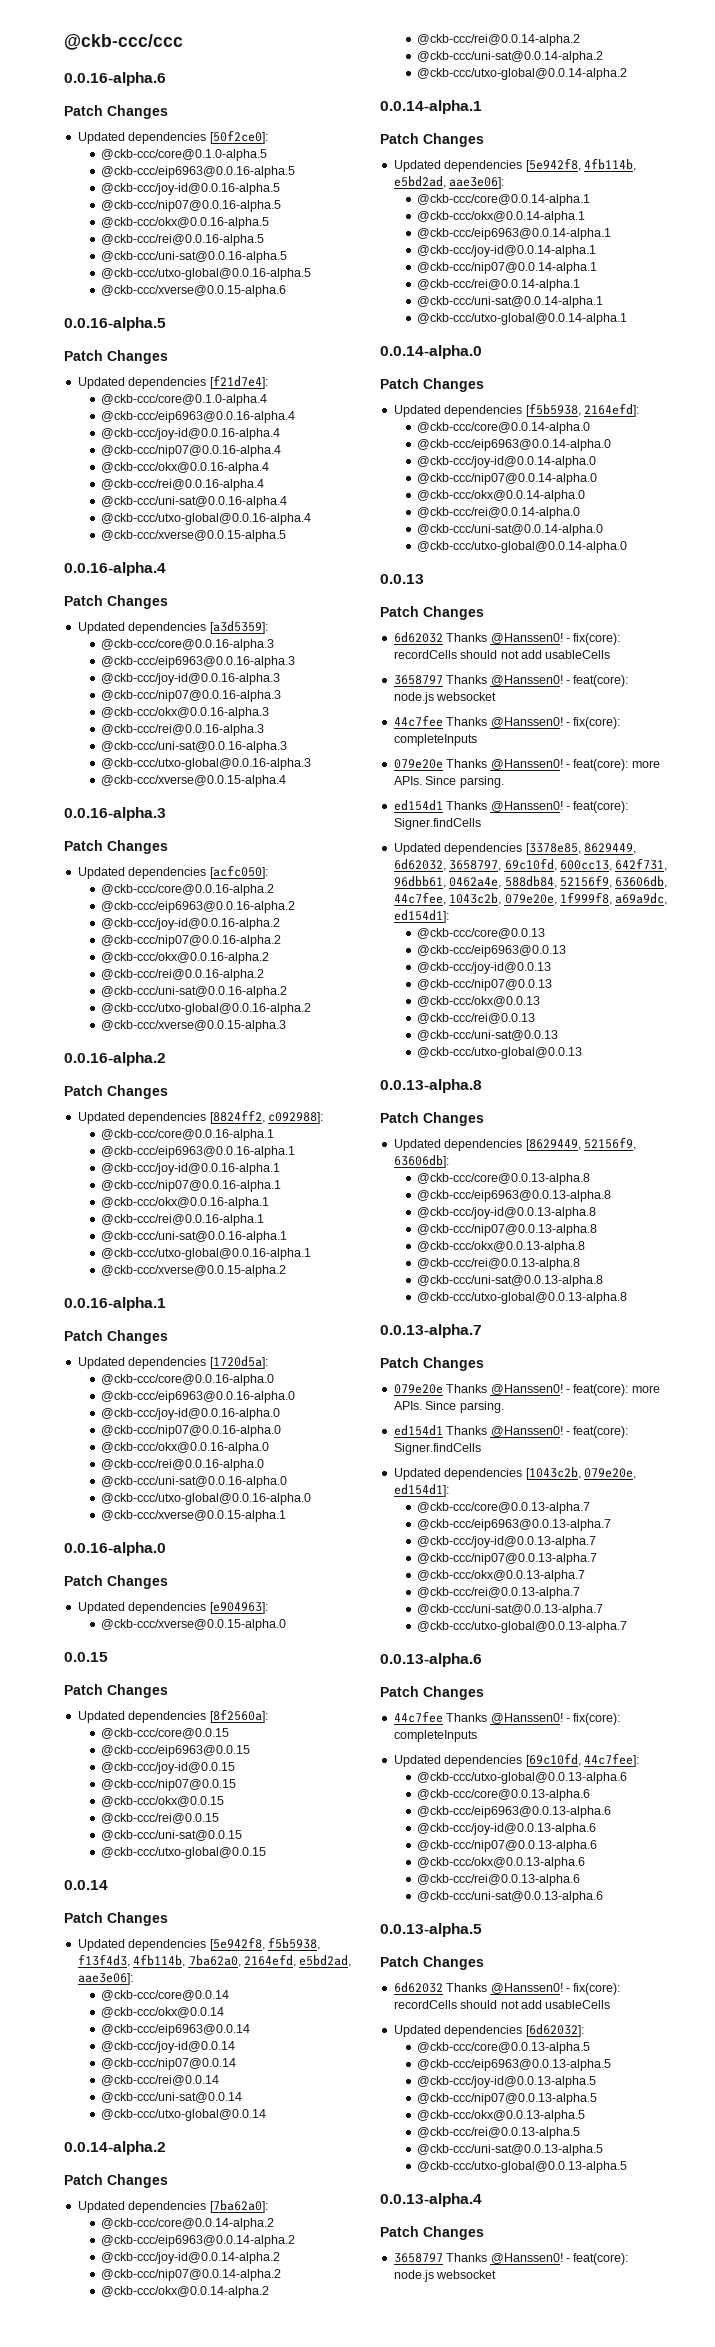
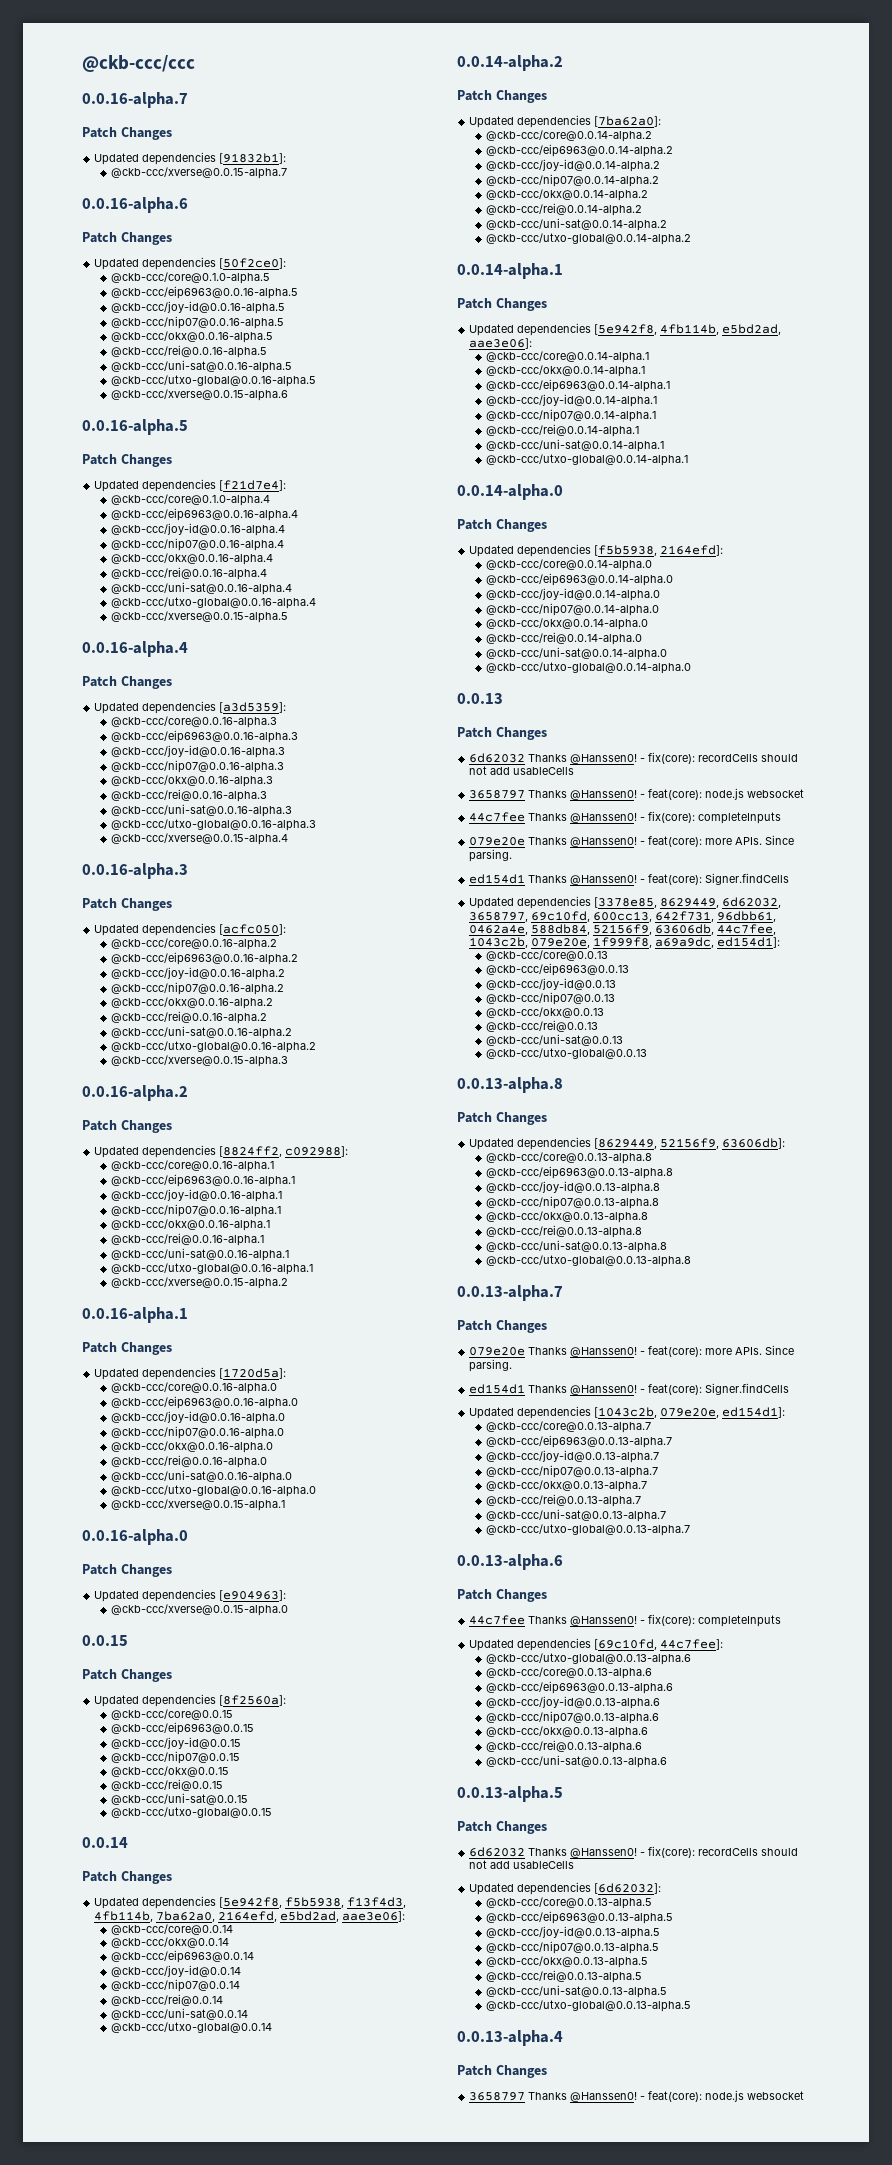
+ 0.0.16-alpha.7
+ Patch Changes
+ Updated dependencies [91832b1]:
+ @ckb-ccc/xverse@0.0.15-alpha.7

